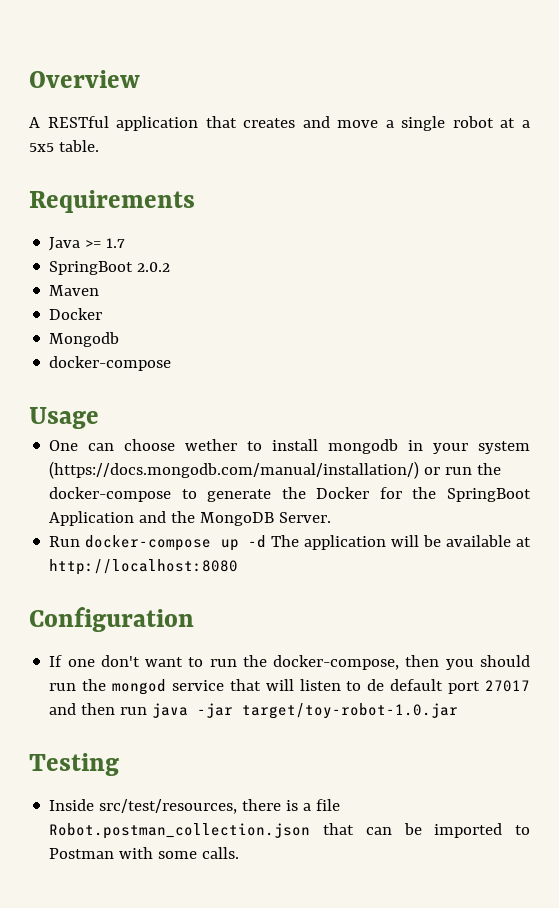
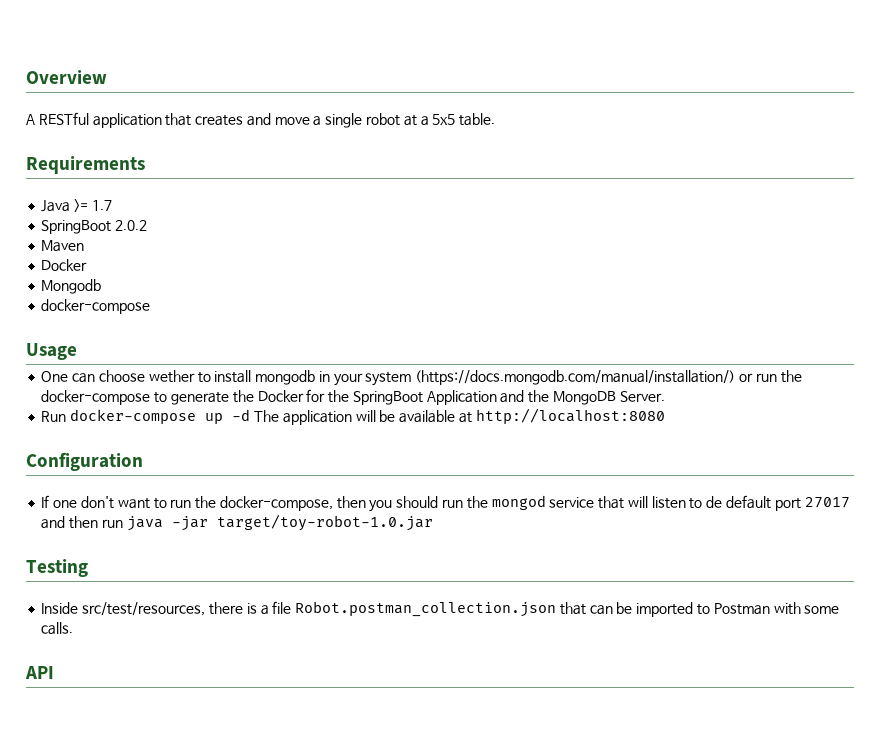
+ API

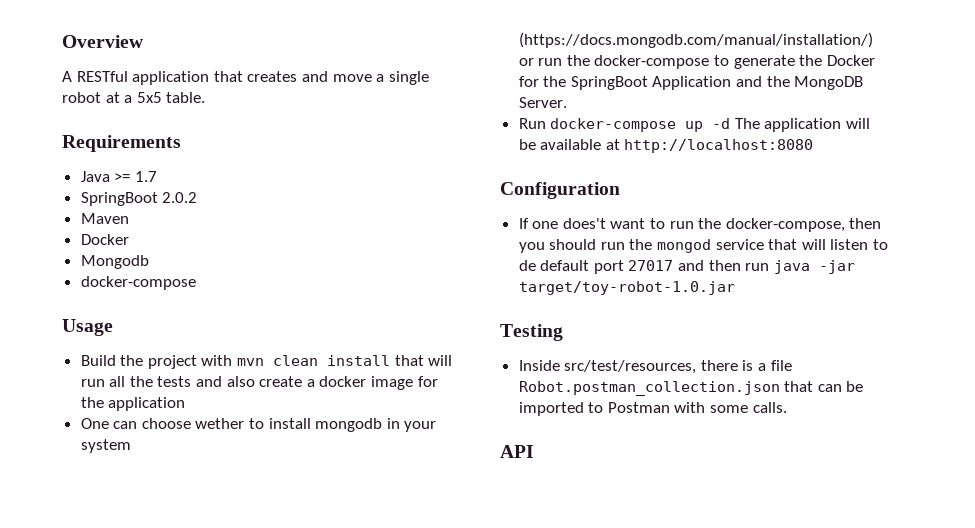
+ Build the project with mvn clean install that will run all the tests and also create a docker image for the application
- If one don't want to run the docker-compose, then you should run the mongod service that will listen to de default port 27017 and then run java -jar target/toy-robot-1.0.jar
+ If one does't want to run the docker-compose, then you should run the mongod service that will listen to de default port 27017 and then run java -jar target/toy-robot-1.0.jar

